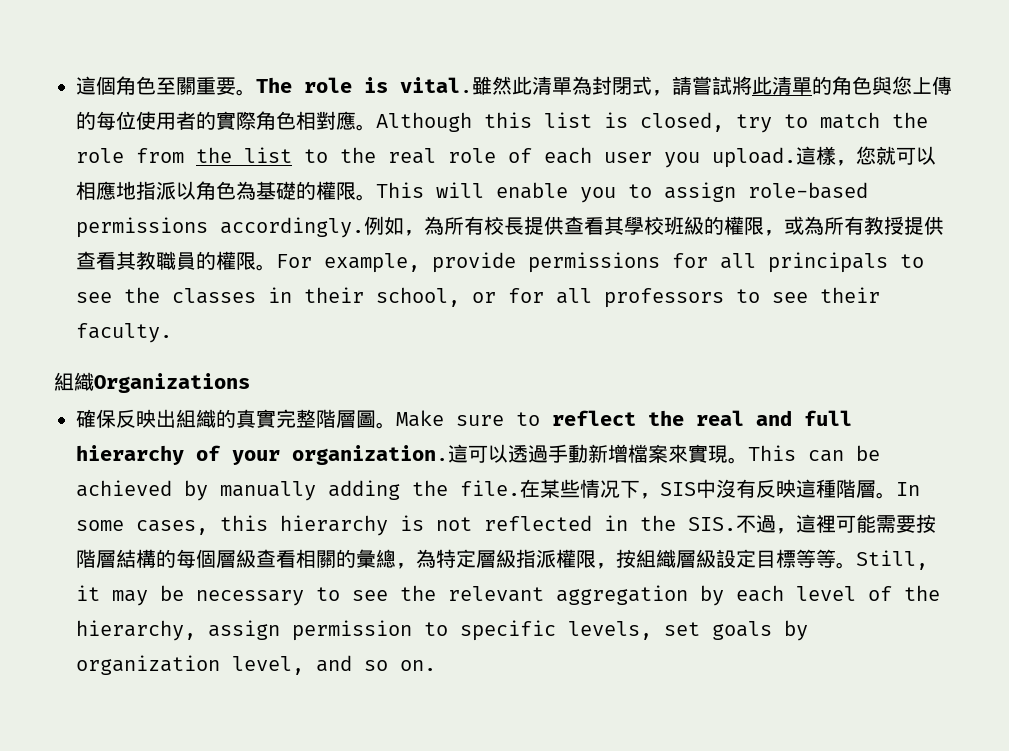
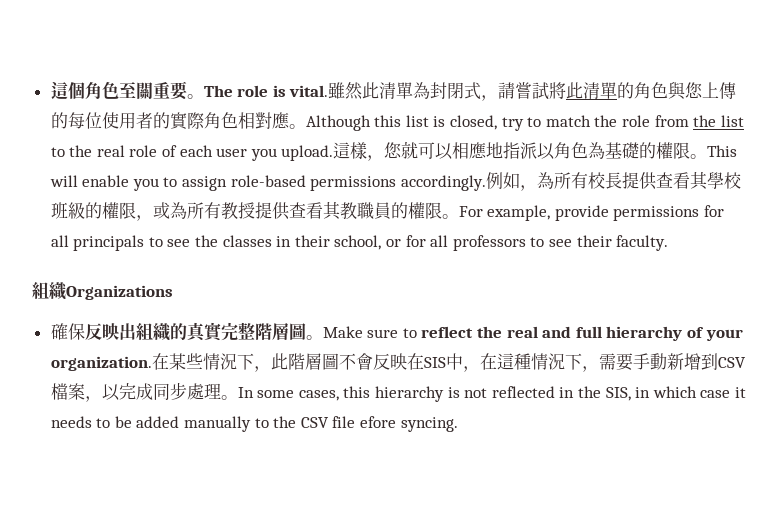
- 這可以透過手動新增檔案來實現。This can be achieved by manually adding the file.在某些情况下，SIS中沒有反映這種階層。
+ 在某些情況下，此階層圖不會反映在SIS中，在這種情況下，需要手動新增到CSV檔案，以完成同步處理。
- In some cases, this hierarchy is not reflected in the SIS.不過，這裡可能需要按階層結構的每個層級查看相關的彙總，為特定層級指派權限，按組織層級設定目標等等。Still, it may be necessary to see the relevant aggregation by each level of the hierarchy, assign permission to specific levels, set goals by organization level, and so on.
+ In some cases, this hierarchy is not reflected in the SIS, in which case it needs to be added manually to the CSV file efore syncing.

